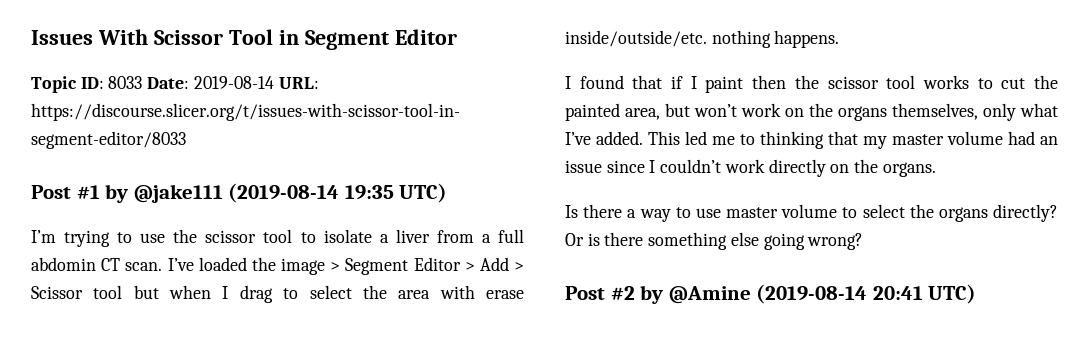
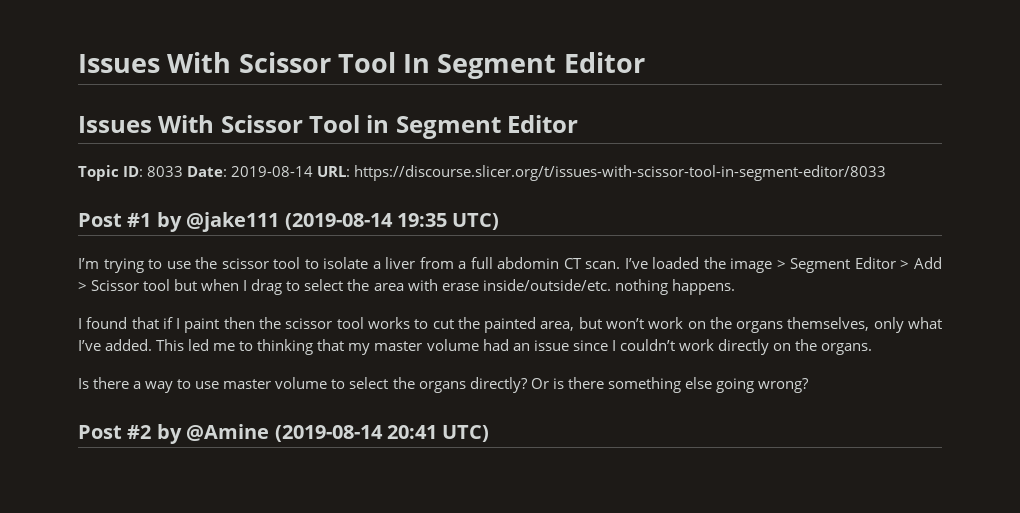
+ Issues With Scissor Tool In Segment Editor

